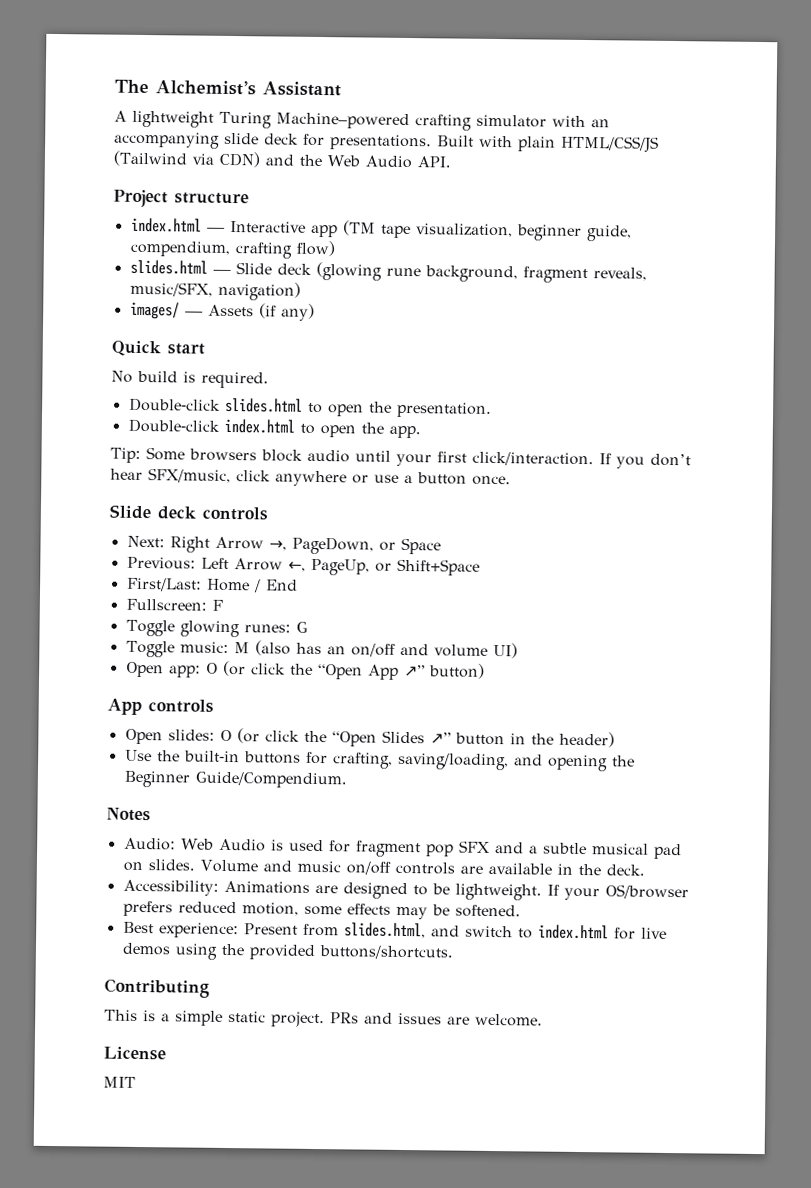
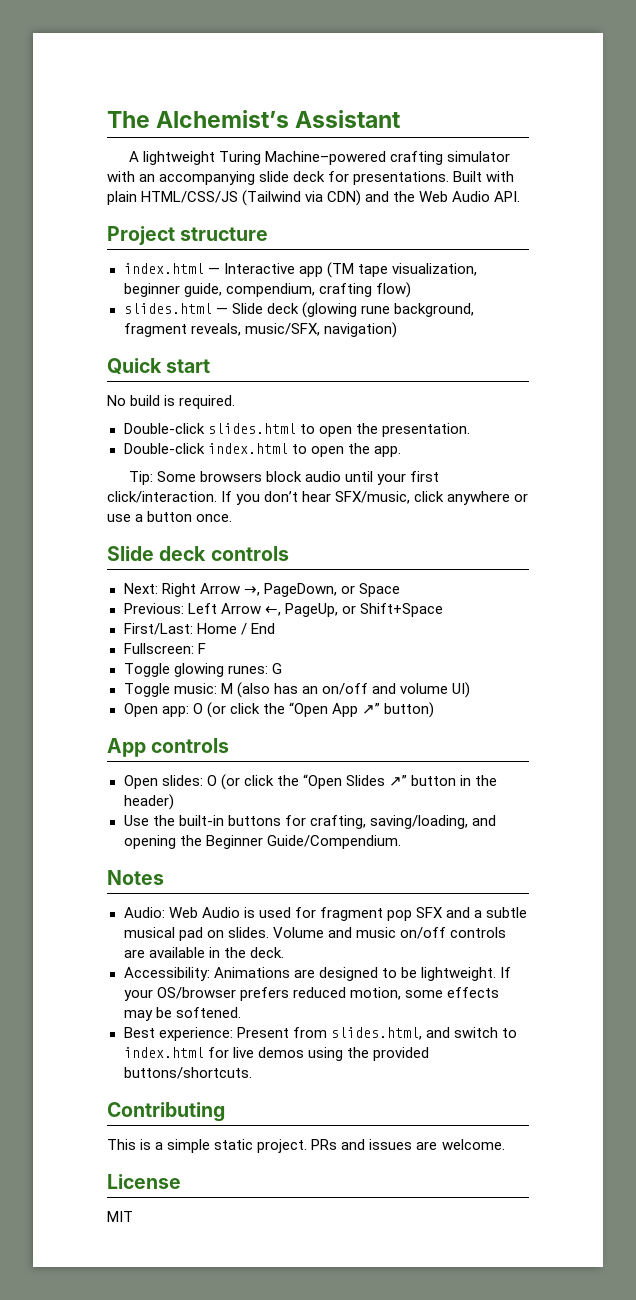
- images/ — Assets (if any)

